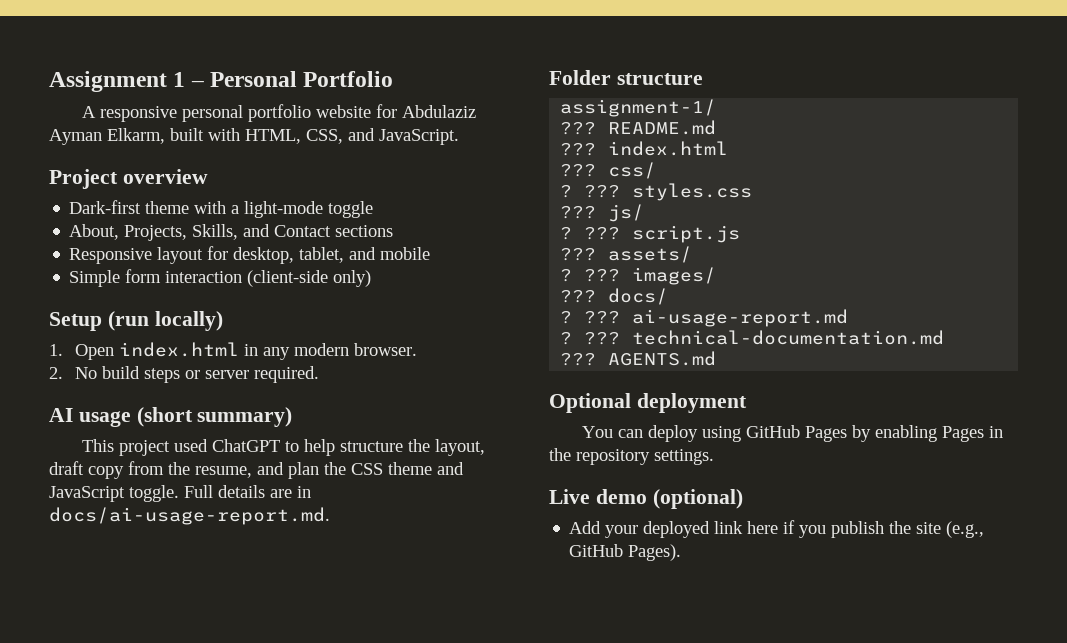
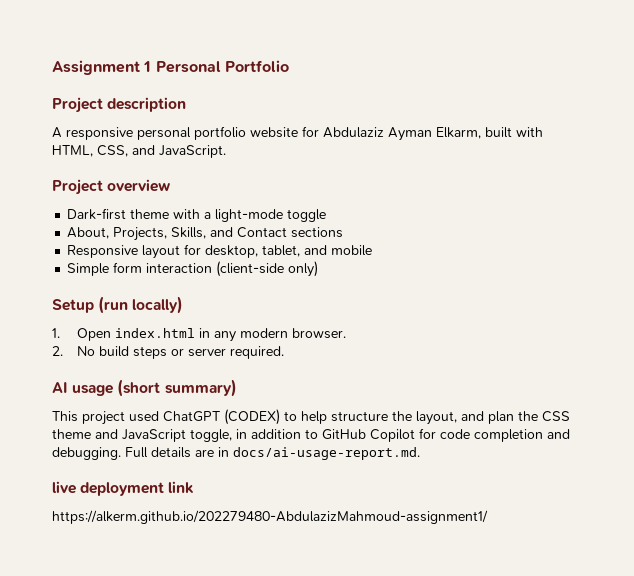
- Assignment 1 – Personal Portfolio
+ Assignment 1 Personal Portfolio
+ Project description
- This project used ChatGPT to help structure the layout, draft copy from the resume, and plan the CSS theme and JavaScript toggle.
+ This project used ChatGPT (CODEX) to help structure the layout, and plan the CSS theme and JavaScript toggle, in addition to GitHub Copilot for code completion and debugging.
- Folder structure
- assignment-1/
- ??? README.md
- ??? index.html
- ??? css/
- ? ??? styles.css
- ??? js/
- ? ??? script.js
- ??? assets/
- ? ??? images/
- ??? docs/
- ? ??? ai-usage-report.md
- ? ??? technical-documentation.md
- ??? AGENTS.md
- Optional deployment
- You can deploy using GitHub Pages by enabling Pages in the repository settings.
- Live demo (optional)
- Add your deployed link here if you publish the site (e.g., GitHub Pages).
+ live deployment link
+ https://alkerm.github.io/202279480-AbdulazizMahmoud-assignment1/

